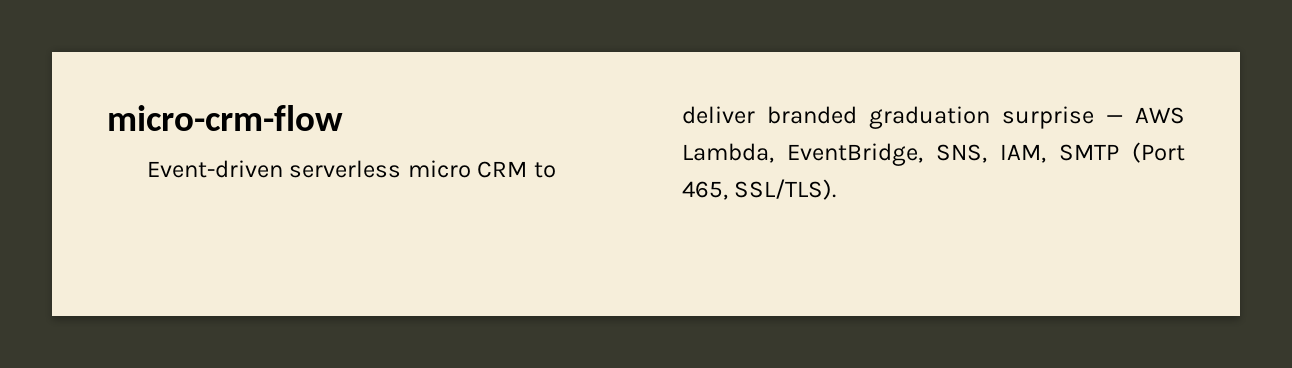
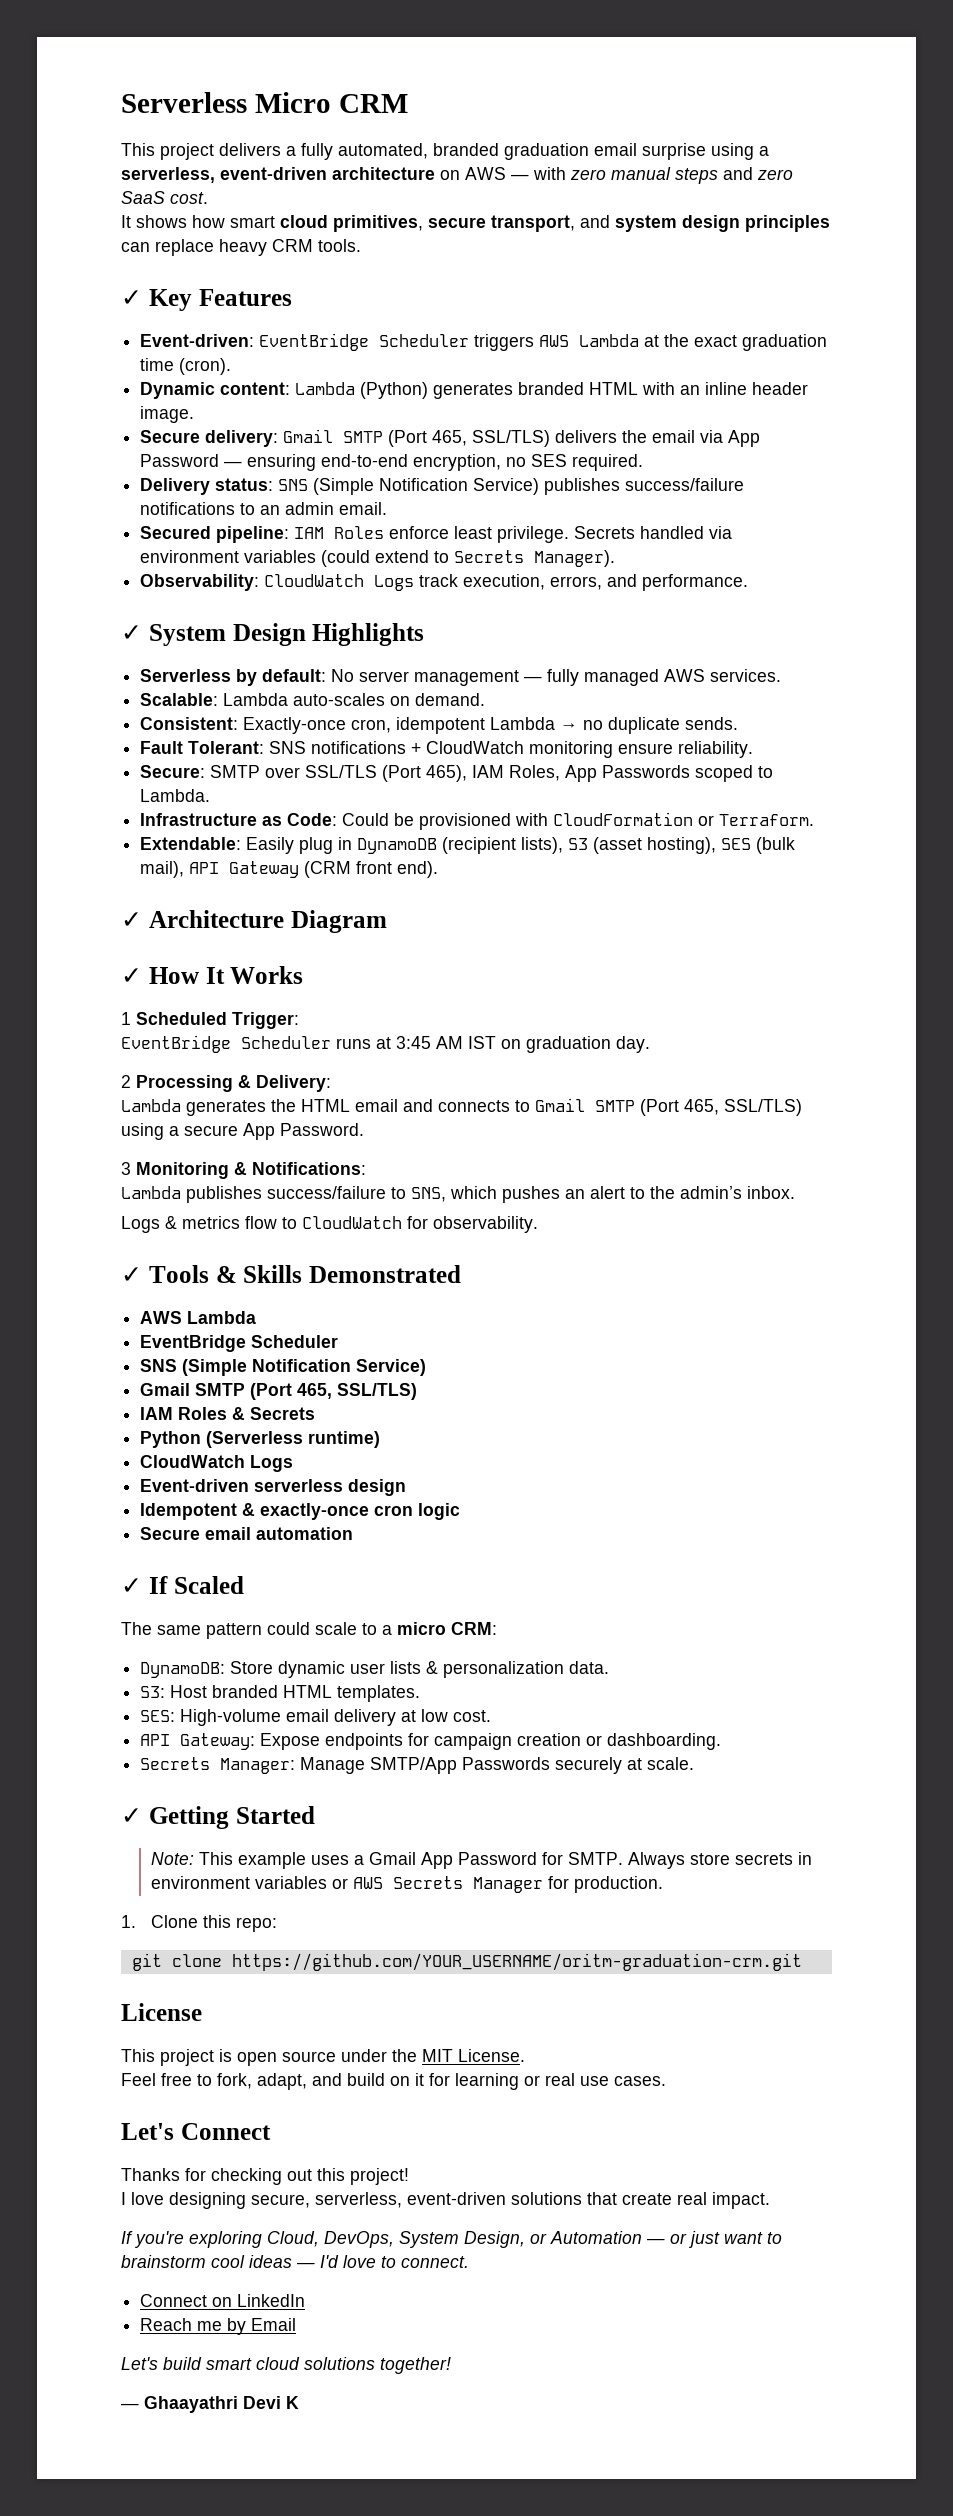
- micro-crm-flow
- Event-driven serverless micro CRM to deliver branded graduation surprise — AWS Lambda, EventBridge, SNS, IAM, SMTP (Port 465, SSL/TLS).
+ Serverless Micro CRM
+ This project delivers a fully automated, branded graduation email surprise using a serverless, event-driven architecture on AWS — with zero manual steps and zero SaaS cost.
+ It shows how smart cloud primitives, secure transport, and system design principles can replace heavy CRM tools.
+ ✓ Key Features
+ Event-driven: EventBridge Scheduler triggers AWS Lambda at the exact graduation time (cron).
+ Dynamic content: Lambda (Python) generates branded HTML with an inline header image.
+ Secure delivery: Gmail SMTP (Port 465, SSL/TLS) delivers the email via App Password — ensuring end-to-end encryption, no SES required.
+ Delivery status: SNS (Simple Notification Service) publishes success/failure notifications to an admin email.
+ Secured pipeline: IAM Roles enforce least privilege. Secrets handled via environment variables (could extend to Secrets Manager).
+ Observability: CloudWatch Logs track execution, errors, and performance.
+ ✓ System Design Highlights
+ Serverless by default: No server management — fully managed AWS services.
+ Scalable: Lambda auto-scales on demand.
+ Consistent: Exactly-once cron, idempotent Lambda → no duplicate sends.
+ Fault Tolerant: SNS notifications + CloudWatch monitoring ensure reliability.
+ Secure: SMTP over SSL/TLS (Port 465), IAM Roles, App Passwords scoped to Lambda.
+ Infrastructure as Code: Could be provisioned with CloudFormation or Terraform.
+ Extendable: Easily plug in DynamoDB (recipient lists), S3 (asset hosting), SES (bulk mail), API Gateway (CRM front end).
+ ✓ Architecture Diagram
+ ✓ How It Works
+ 1 Scheduled Trigger:
+ EventBridge Scheduler runs at 3:45 AM IST on graduation day.
+ 2 Processing & Delivery:
+ Lambda generates the HTML email and connects to Gmail SMTP (Port 465, SSL/TLS) using a secure App Password.
+ 3 Monitoring & Notifications:
+ Lambda publishes success/failure to SNS, which pushes an alert to the admin’s inbox.
+ Logs & metrics flow to CloudWatch for observability.
+ ✓ Tools & Skills Demonstrated
+ AWS Lambda
+ EventBridge Scheduler
+ SNS (Simple Notification Service)
+ Gmail SMTP (Port 465, SSL/TLS)
+ IAM Roles & Secrets
+ Python (Serverless runtime)
+ CloudWatch Logs
+ Event-driven serverless design
+ Idempotent & exactly-once cron logic
+ Secure email automation
+ ✓ If Scaled
+ The same pattern could scale to a micro CRM:
+ DynamoDB: Store dynamic user lists & personalization data.
+ S3: Host branded HTML templates.
+ SES: High-volume email delivery at low cost.
+ API Gateway: Expose endpoints for campaign creation or dashboarding.
+ Secrets Manager: Manage SMTP/App Passwords securely at scale.
+ ✓ Getting Started
+ Note: This example uses a Gmail App Password for SMTP. Always store secrets in environment variables or AWS Secrets Manager for production.
+ 1. Clone this repo:
+ git clone https://github.com/YOUR_USERNAME/oritm-graduation-crm.git
+ License
+ This project is open source under the MIT License.
+ Feel free to fork, adapt, and build on it for learning or real use cases.
+ Let's Connect
+ Thanks for checking out this project!
+ I love designing secure, serverless, event-driven solutions that create real impact.
+ If you're exploring Cloud, DevOps, System Design, or Automation — or just want to brainstorm cool ideas — I'd love to connect.
+ Connect on LinkedIn
+ Reach me by Email
+ Let's build smart cloud solutions together!
+ — Ghaayathri Devi K

